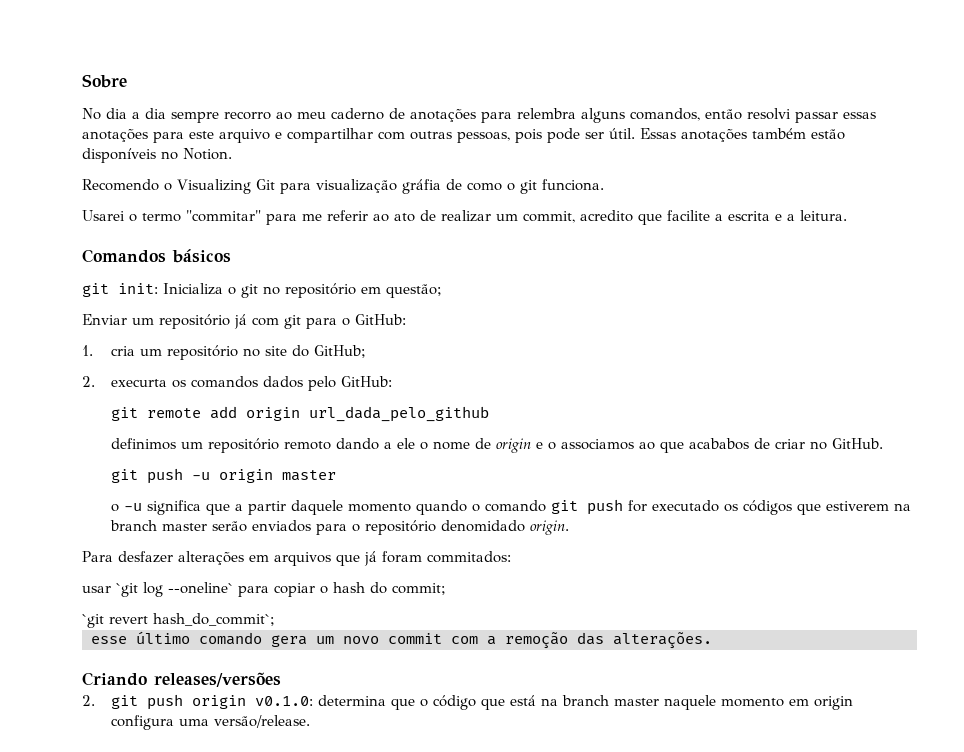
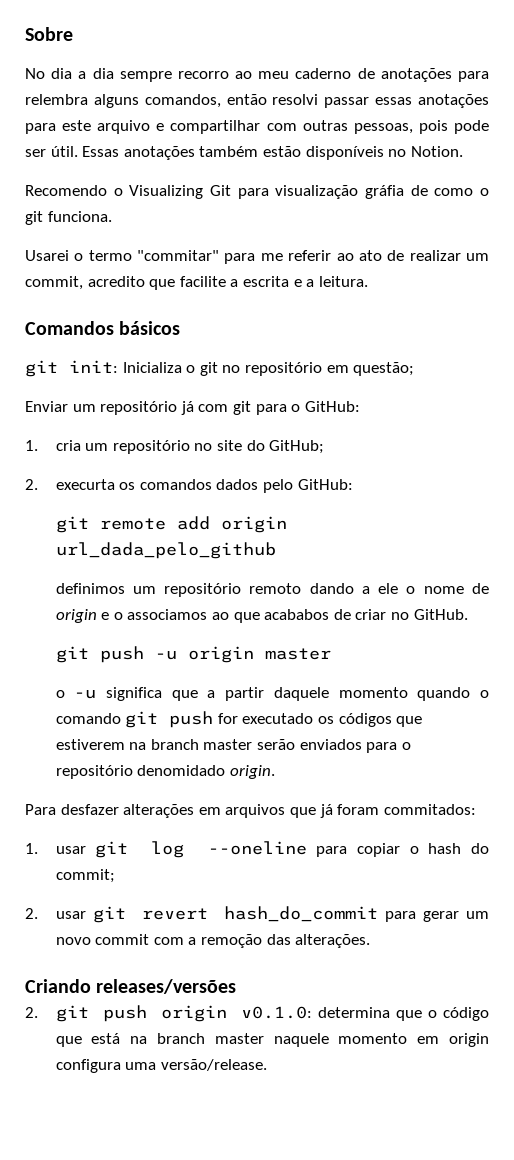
- usar `git log --oneline` para copiar o hash do commit;
+ 1. usar git log --oneline para copiar o hash do commit;
- `git revert hash_do_commit`;
- esse último comando gera um novo commit com a remoção das alterações.
+ 2. usar git revert hash_do_commit para gerar um novo commit com a remoção das alterações.

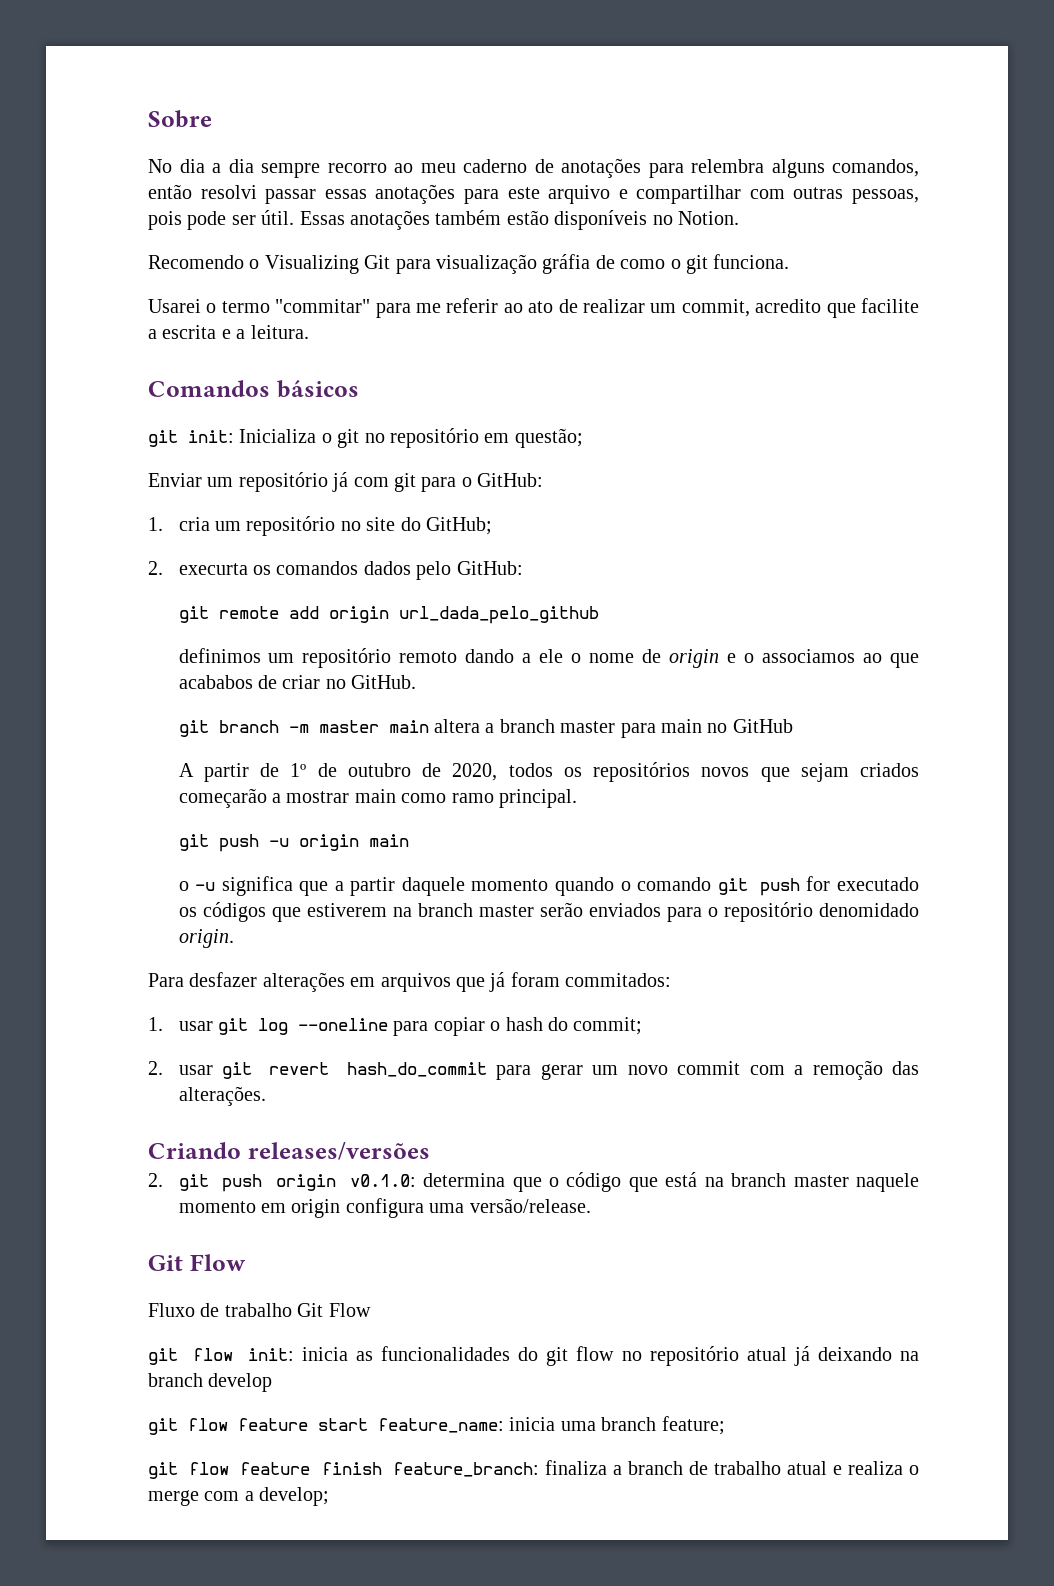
+ git branch -m master main altera a branch master para main no GitHub
+ A partir de 1º de outubro de 2020, todos os repositórios novos que sejam criados começarão a mostrar main como ramo principal.
- git push -u origin master
+ git push -u origin main
  2. git push origin v0.1.0: determina que o código que está na branch master naquele momento em origin configura uma versão/release.
+ Git Flow
+ Fluxo de trabalho Git Flow
+ git flow init: inicia as funcionalidades do git flow no repositório atual já deixando na branch develop
+ git flow feature start feature_name: inicia uma branch feature;
+ git flow feature finish feature_branch: finaliza a branch de trabalho atual e realiza o merge com a develop;

